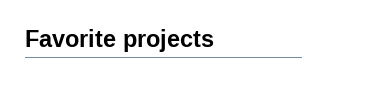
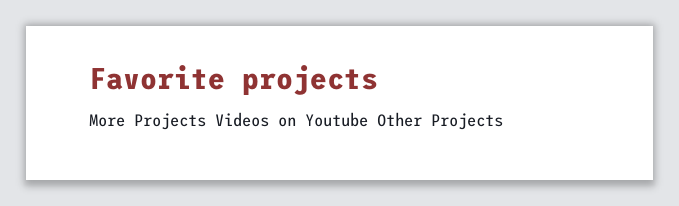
+ More Projects Videos on Youtube Other Projects

